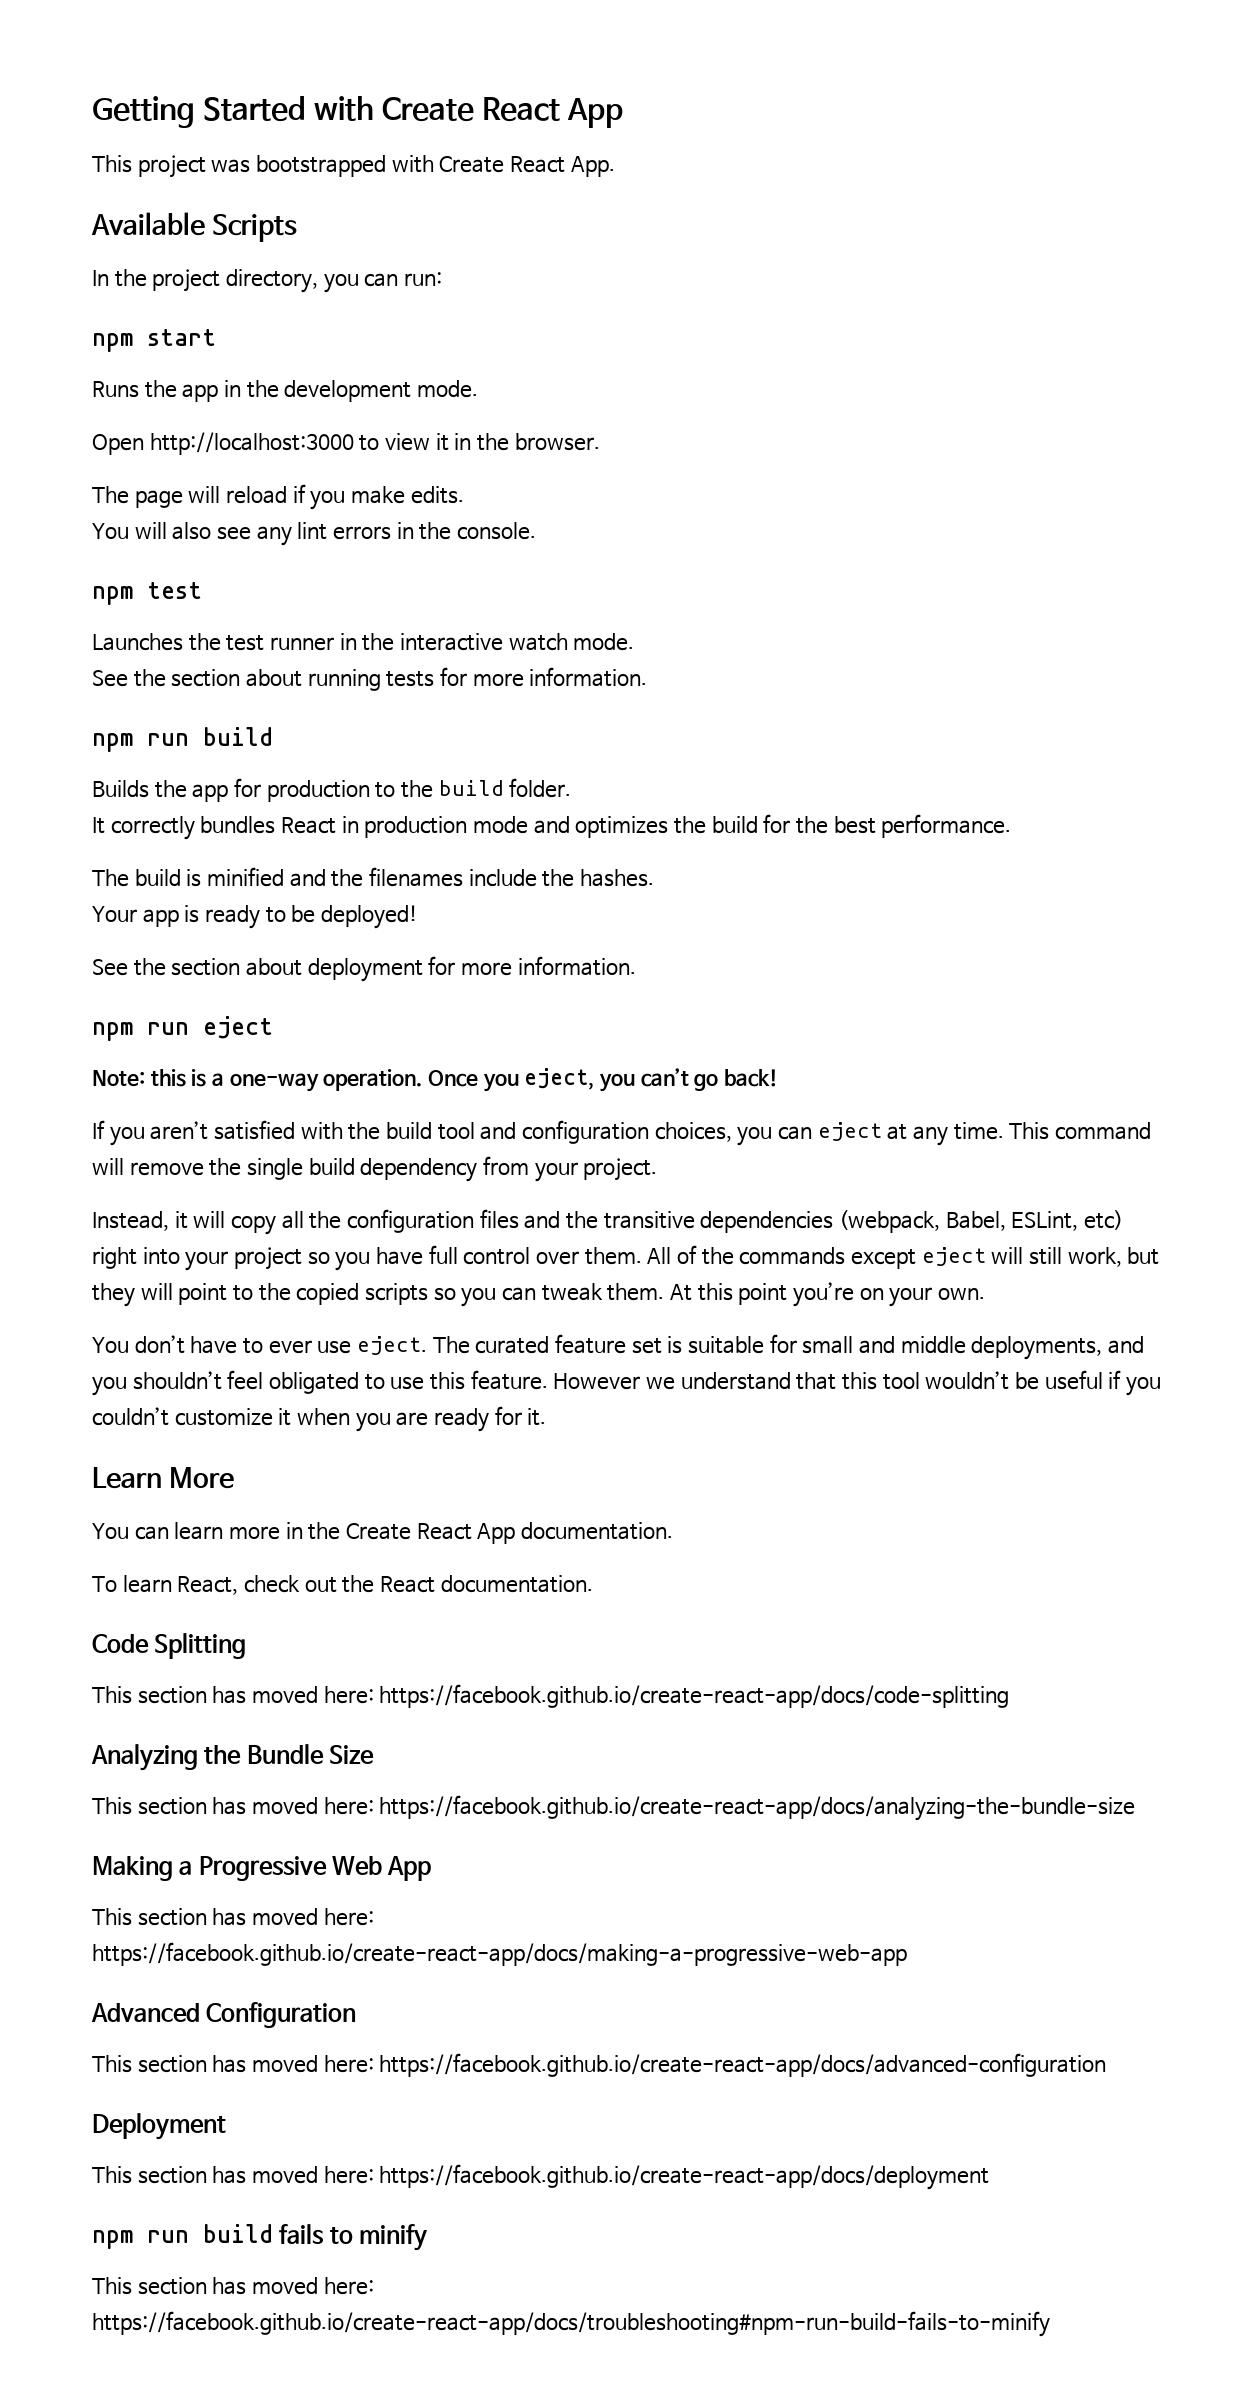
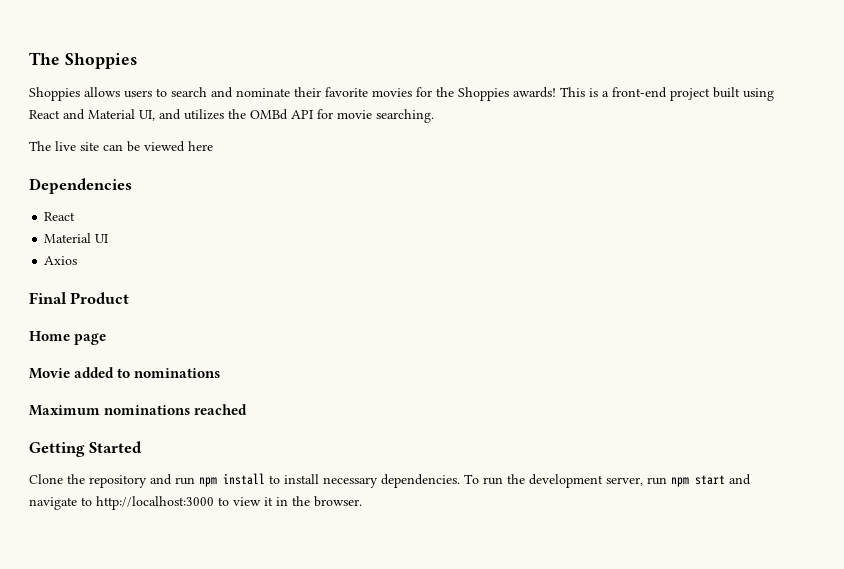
- Getting Started with Create React App
- This project was bootstrapped with Create React App.
- Available Scripts
- In the project directory, you can run:
- npm start
- Runs the app in the development mode.
- Open http://localhost:3000 to view it in the browser.
+ The Shoppies
+ Shoppies allows users to search and nominate their favorite movies for the Shoppies awards! This is a front-end project built using React and Material UI, and utilizes the OMBd API for movie searching.
+ The live site can be viewed here
+ Dependencies
+ React
+ Material UI
+ Axios
+ Final Product
+ Home page
+ Movie added to nominations
+ Maximum nominations reached
+ Getting Started
+ Clone the repository and run npm install to install necessary dependencies. To run the development server, run npm start and navigate to http://localhost:3000 to view it in the browser.
- The page will reload if you make edits.
- You will also see any lint errors in the console.
- npm test
- Launches the test runner in the interactive watch mode.
- See the section about running tests for more information.
- npm run build
- Builds the app for production to the build folder.
- It correctly bundles React in production mode and optimizes the build for the best performance.
- The build is minified and the filenames include the hashes.
- Your app is ready to be deployed!
- See the section about deployment for more information.
- npm run eject
- Note: this is a one-way operation. Once you eject, you can’t go back!
- If you aren’t satisfied with the build tool and configuration choices, you can eject at any time. This command will remove the single build dependency from your project.
- Instead, it will copy all the configuration files and the transitive dependencies (webpack, Babel, ESLint, etc) right into your project so you have full control over them. All of the commands except eject will still work, but they will point to the copied scripts so you can tweak them. At this point you’re on your own.
- You don’t have to ever use eject. The curated feature set is suitable for small and middle deployments, and you shouldn’t feel obligated to use this feature. However we understand that this tool wouldn’t be useful if you couldn’t customize it when you are ready for it.
- Learn More
- You can learn more in the Create React App documentation.
- To learn React, check out the React documentation.
- Code Splitting
- This section has moved here: https://facebook.github.io/create-react-app/docs/code-splitting
- Analyzing the Bundle Size
- This section has moved here: https://facebook.github.io/create-react-app/docs/analyzing-the-bundle-size
- Making a Progressive Web App
- This section has moved here: https://facebook.github.io/create-react-app/docs/making-a-progressive-web-app
- Advanced Configuration
- This section has moved here: https://facebook.github.io/create-react-app/docs/advanced-configuration
- Deployment
- This section has moved here: https://facebook.github.io/create-react-app/docs/deployment
- npm run build fails to minify
- This section has moved here: https://facebook.github.io/create-react-app/docs/troubleshooting#npm-run-build-fails-to-minify

